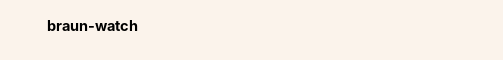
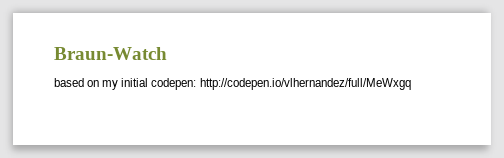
- braun-watch
+ Braun-Watch
+ based on my initial codepen: http://codepen.io/vlhernandez/full/MeWxgq

